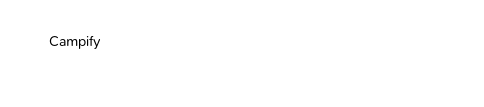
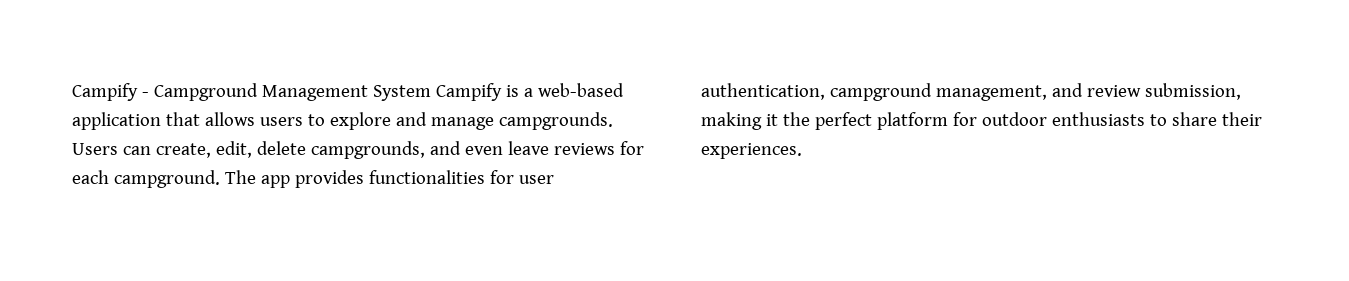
- Campify
+ Campify - Campground Management System Campify is a web-based application that allows users to explore and manage campgrounds. Users can create, edit, delete campgrounds, and even leave reviews for each campground. The app provides functionalities for user authentication, campground management, and review submission, making it the perfect platform for outdoor enthusiasts to share their experiences.

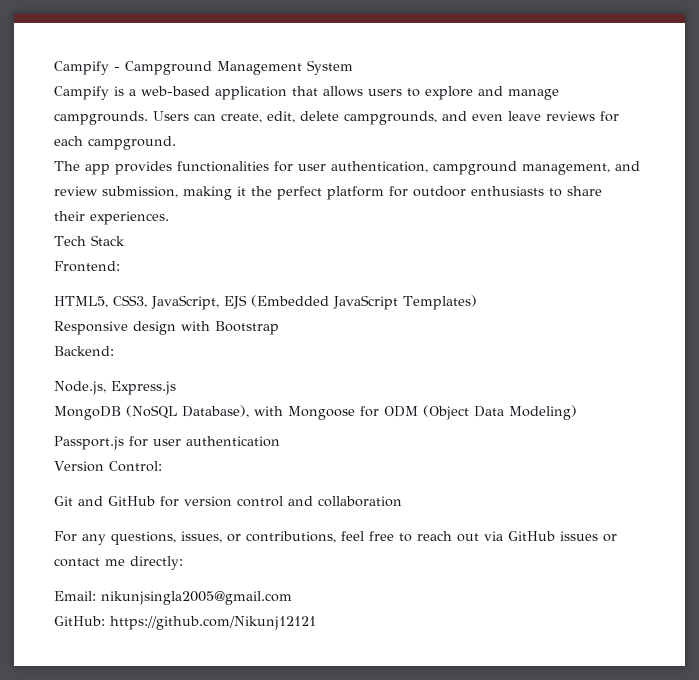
- Campify - Campground Management System Campify is a web-based application that allows users to explore and manage campgrounds.
+ Campify - Campground Management System
+ Campify is a web-based application that allows users to explore and manage campgrounds.
- Users can create, edit, delete campgrounds, and even leave reviews for each campground. The app provides functionalities for user authentication, campground management, and review submission, making it the perfect platform for outdoor enthusiasts to share their experiences.
+ Users can create, edit, delete campgrounds, and even leave reviews for each campground.
+ The app provides functionalities for user authentication, campground management, and review submission, making it the perfect platform for outdoor enthusiasts to share
+ their experiences.
+ Tech Stack
+ Frontend:
+ HTML5, CSS3, JavaScript, EJS (Embedded JavaScript Templates)
+ Responsive design with Bootstrap
+ Backend:
+ Node.js, Express.js
+ MongoDB (NoSQL Database), with Mongoose for ODM (Object Data Modeling)
+ Passport.js for user authentication
+ Version Control:
+ Git and GitHub for version control and collaboration
+ For any questions, issues, or contributions, feel free to reach out via GitHub issues or contact me directly:
+ Email: nikunjsingla2005@gmail.com
+ GitHub: https://github.com/Nikunj12121

